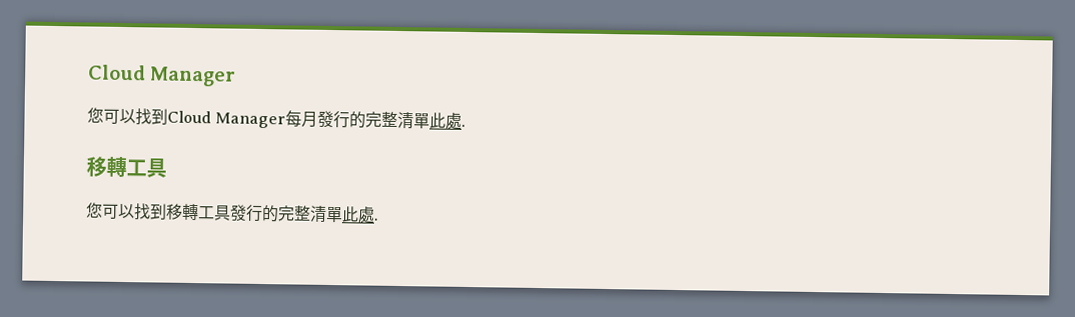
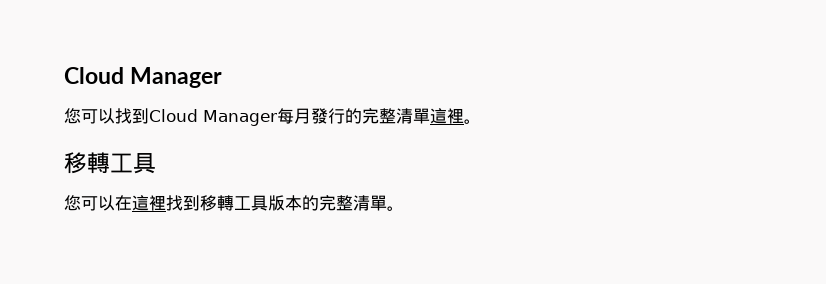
- 您可以找到Cloud Manager每月發行的完整清單此處.
+ 您可以找到Cloud Manager每月發行的完整清單這裡。
- 您可以找到移轉工具發行的完整清單此處.
+ 您可以在這裡找到移轉工具版本的完整清單。

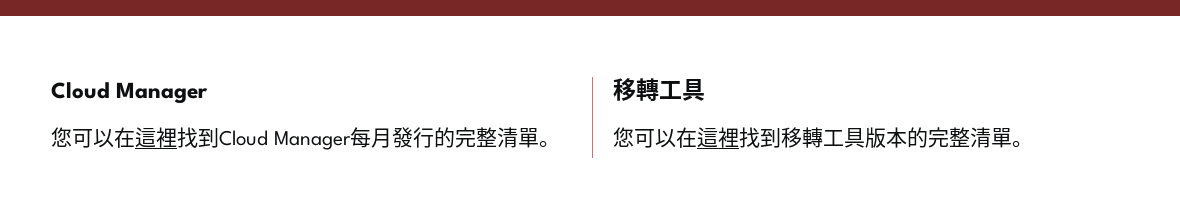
- 您可以找到Cloud Manager每月發行的完整清單這裡。
+ 您可以在這裡找到Cloud Manager每月發行的完整清單。

